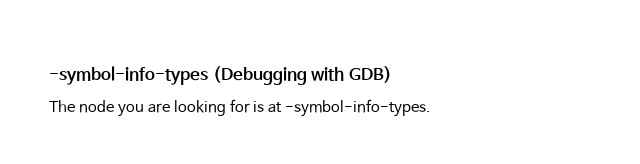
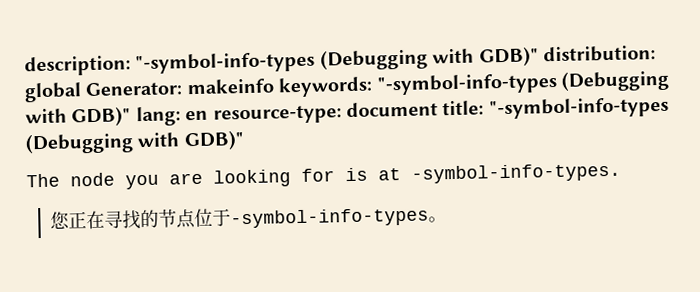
- -symbol-info-types (Debugging with GDB)
+ description: "-symbol-info-types (Debugging with GDB)" distribution: global Generator: makeinfo keywords: "-symbol-info-types (Debugging with GDB)" lang: en resource-type: document title: "-symbol-info-types (Debugging with GDB)"
+ 您正在寻找的节点位于-symbol-info-types。

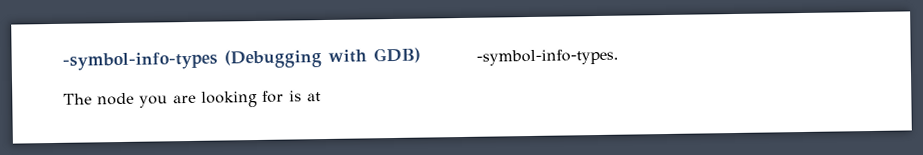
- description: "-symbol-info-types (Debugging with GDB)" distribution: global Generator: makeinfo keywords: "-symbol-info-types (Debugging with GDB)" lang: en resource-type: document title: "-symbol-info-types (Debugging with GDB)"
+ -symbol-info-types (Debugging with GDB)
- 您正在寻找的节点位于-symbol-info-types。

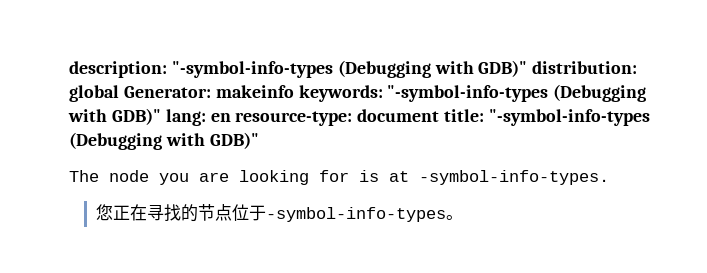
- -symbol-info-types (Debugging with GDB)
+ description: "-symbol-info-types (Debugging with GDB)" distribution: global Generator: makeinfo keywords: "-symbol-info-types (Debugging with GDB)" lang: en resource-type: document title: "-symbol-info-types (Debugging with GDB)"
+ 您正在寻找的节点位于-symbol-info-types。

